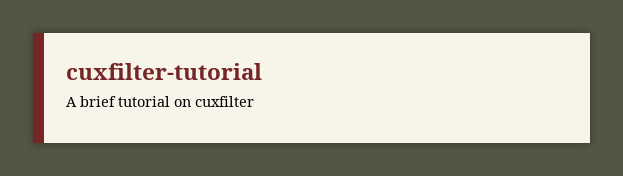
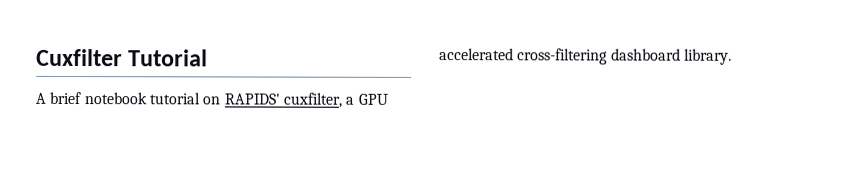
- cuxfilter-tutorial
+ Cuxfilter Tutorial
- A brief tutorial on cuxfilter
+ A brief notebook tutorial on RAPIDS' cuxfilter, a GPU accelerated cross-filtering dashboard library.

